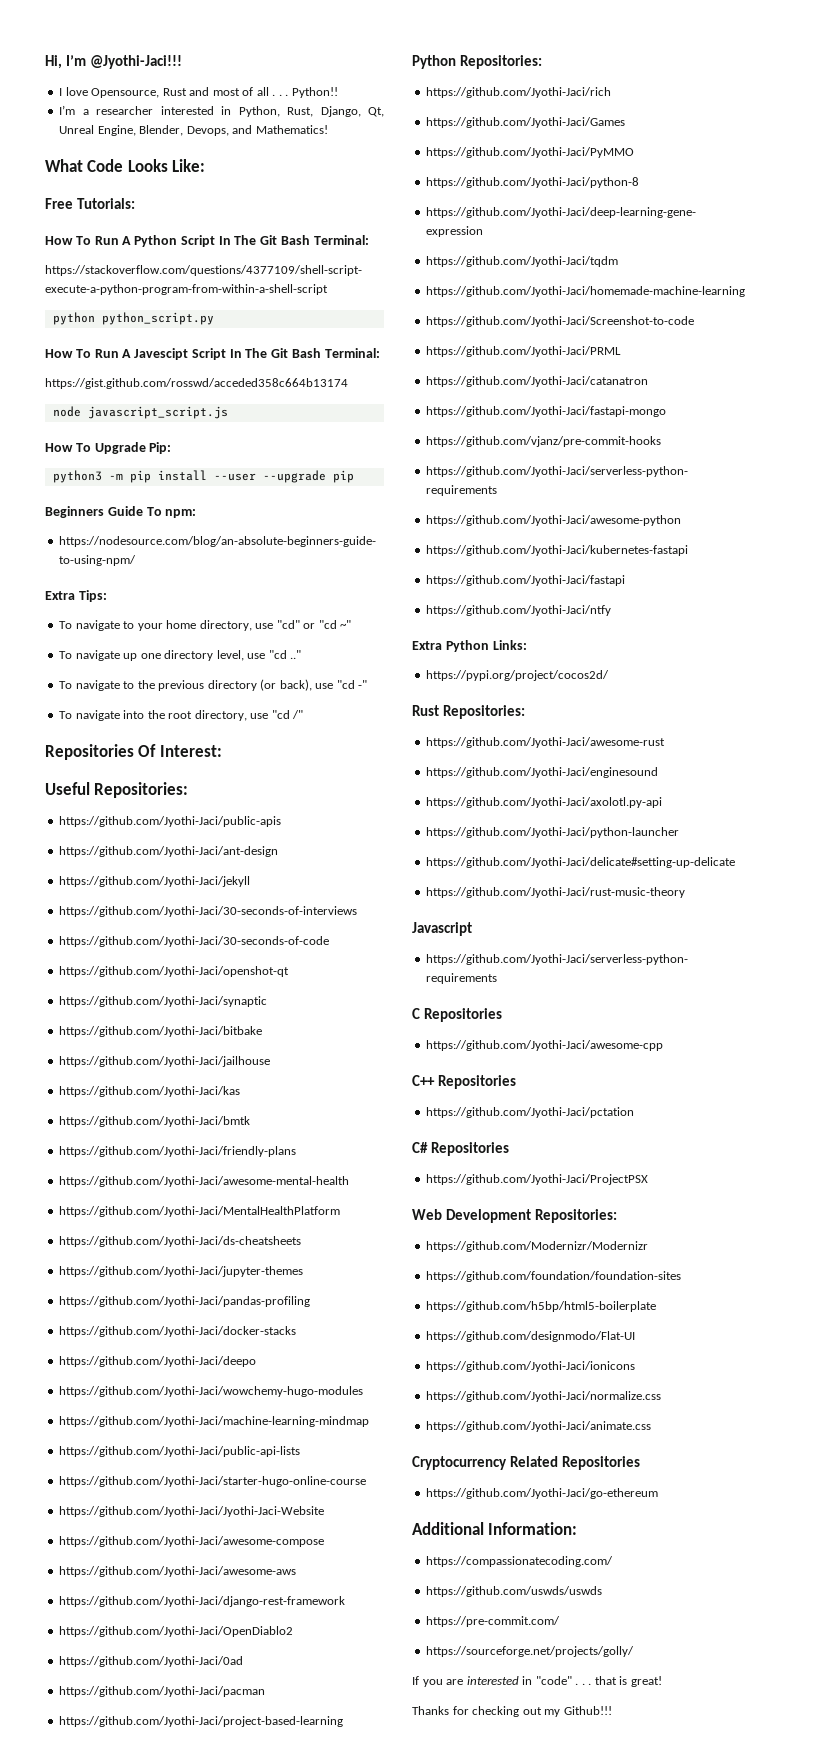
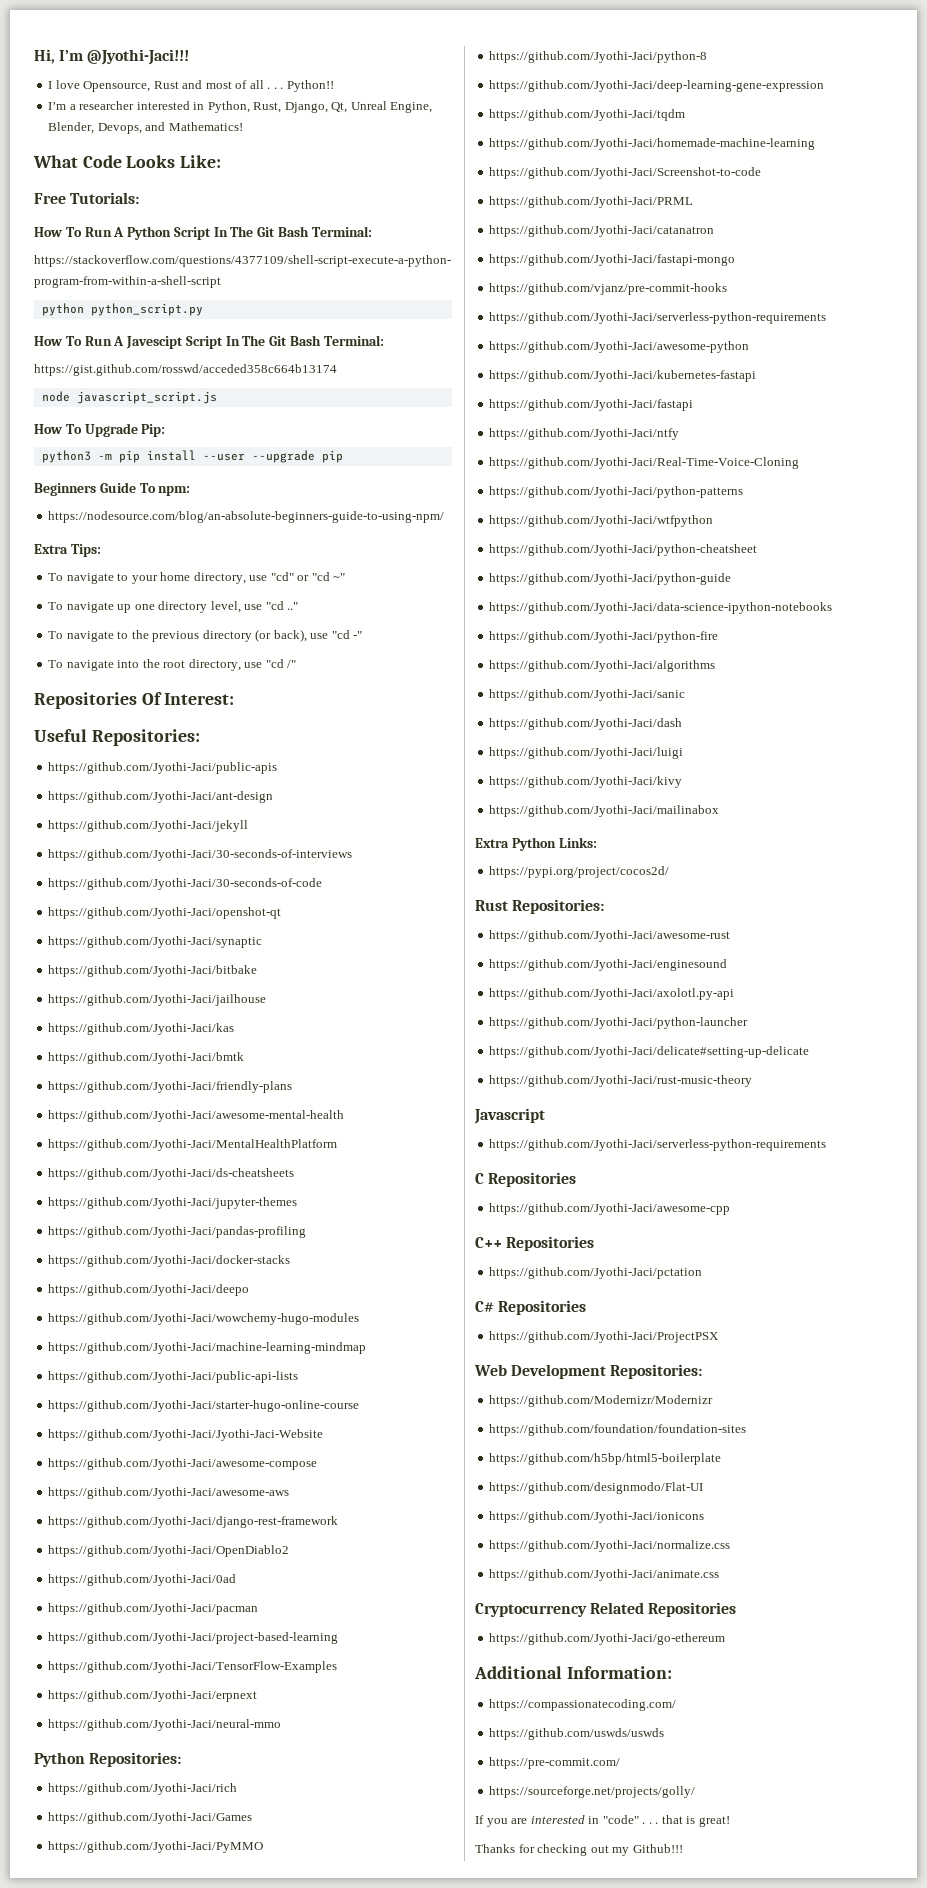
+ https://github.com/Jyothi-Jaci/TensorFlow-Examples
+ https://github.com/Jyothi-Jaci/erpnext
+ https://github.com/Jyothi-Jaci/neural-mmo
+ https://github.com/Jyothi-Jaci/Real-Time-Voice-Cloning
+ https://github.com/Jyothi-Jaci/python-patterns
+ https://github.com/Jyothi-Jaci/wtfpython
+ https://github.com/Jyothi-Jaci/python-cheatsheet
+ https://github.com/Jyothi-Jaci/python-guide
+ https://github.com/Jyothi-Jaci/data-science-ipython-notebooks
+ https://github.com/Jyothi-Jaci/python-fire
+ https://github.com/Jyothi-Jaci/algorithms
+ https://github.com/Jyothi-Jaci/sanic
+ https://github.com/Jyothi-Jaci/dash
+ https://github.com/Jyothi-Jaci/luigi
+ https://github.com/Jyothi-Jaci/kivy
+ https://github.com/Jyothi-Jaci/mailinabox

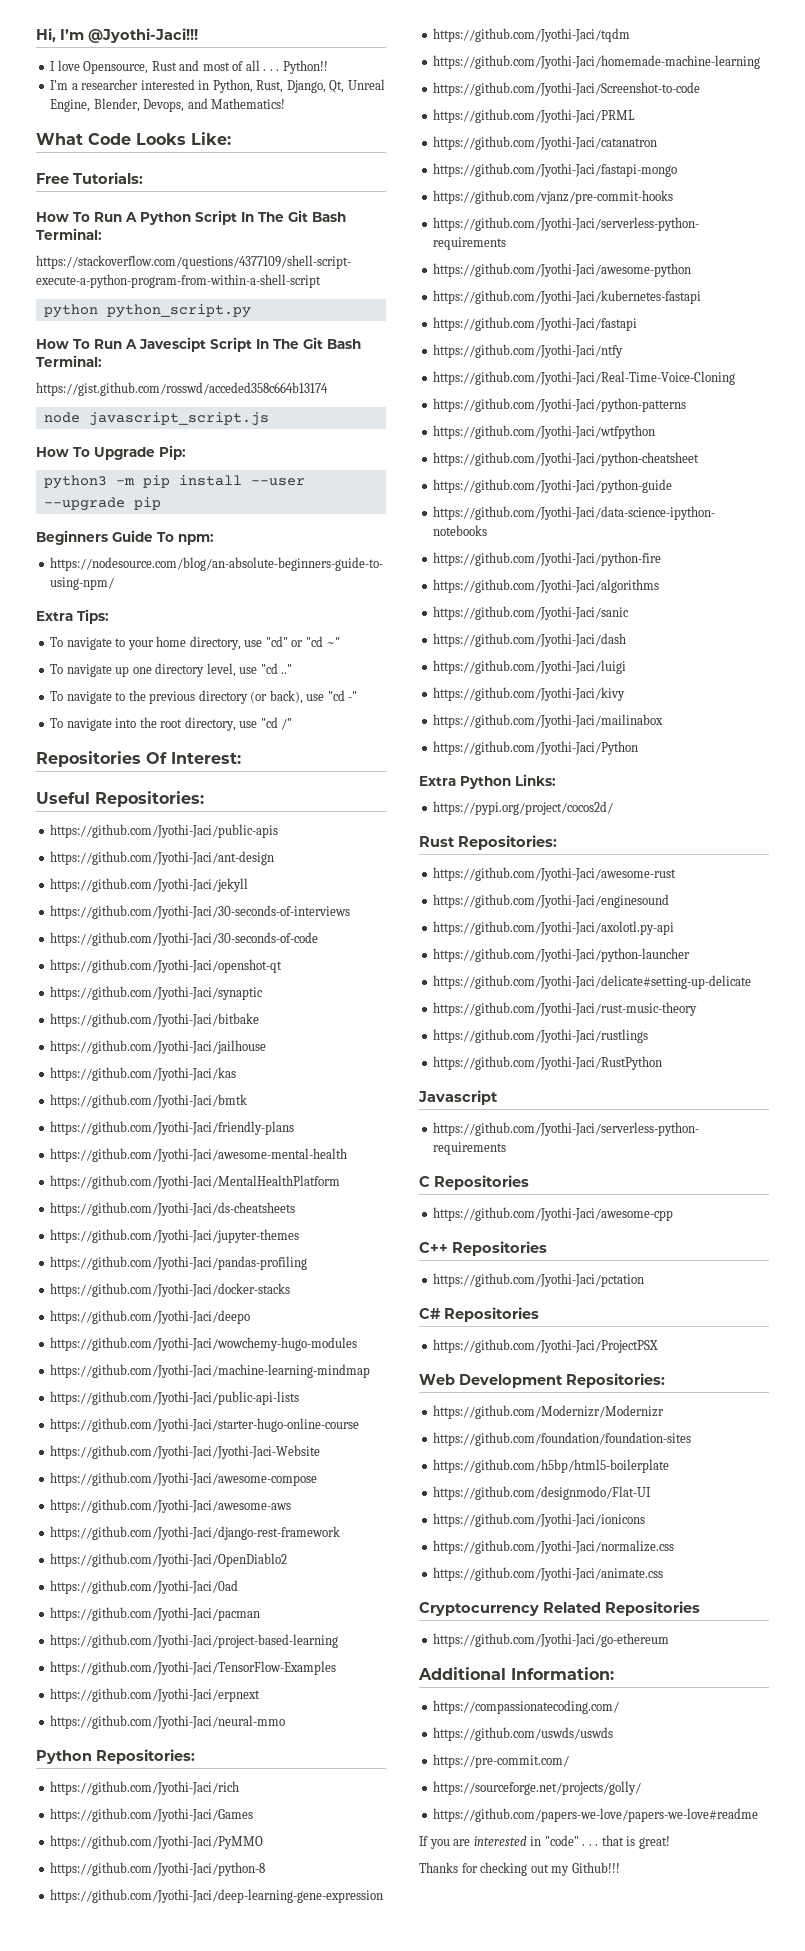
+ https://github.com/Jyothi-Jaci/Python
+ https://github.com/Jyothi-Jaci/rustlings
+ https://github.com/Jyothi-Jaci/RustPython
+ https://github.com/papers-we-love/papers-we-love#readme

